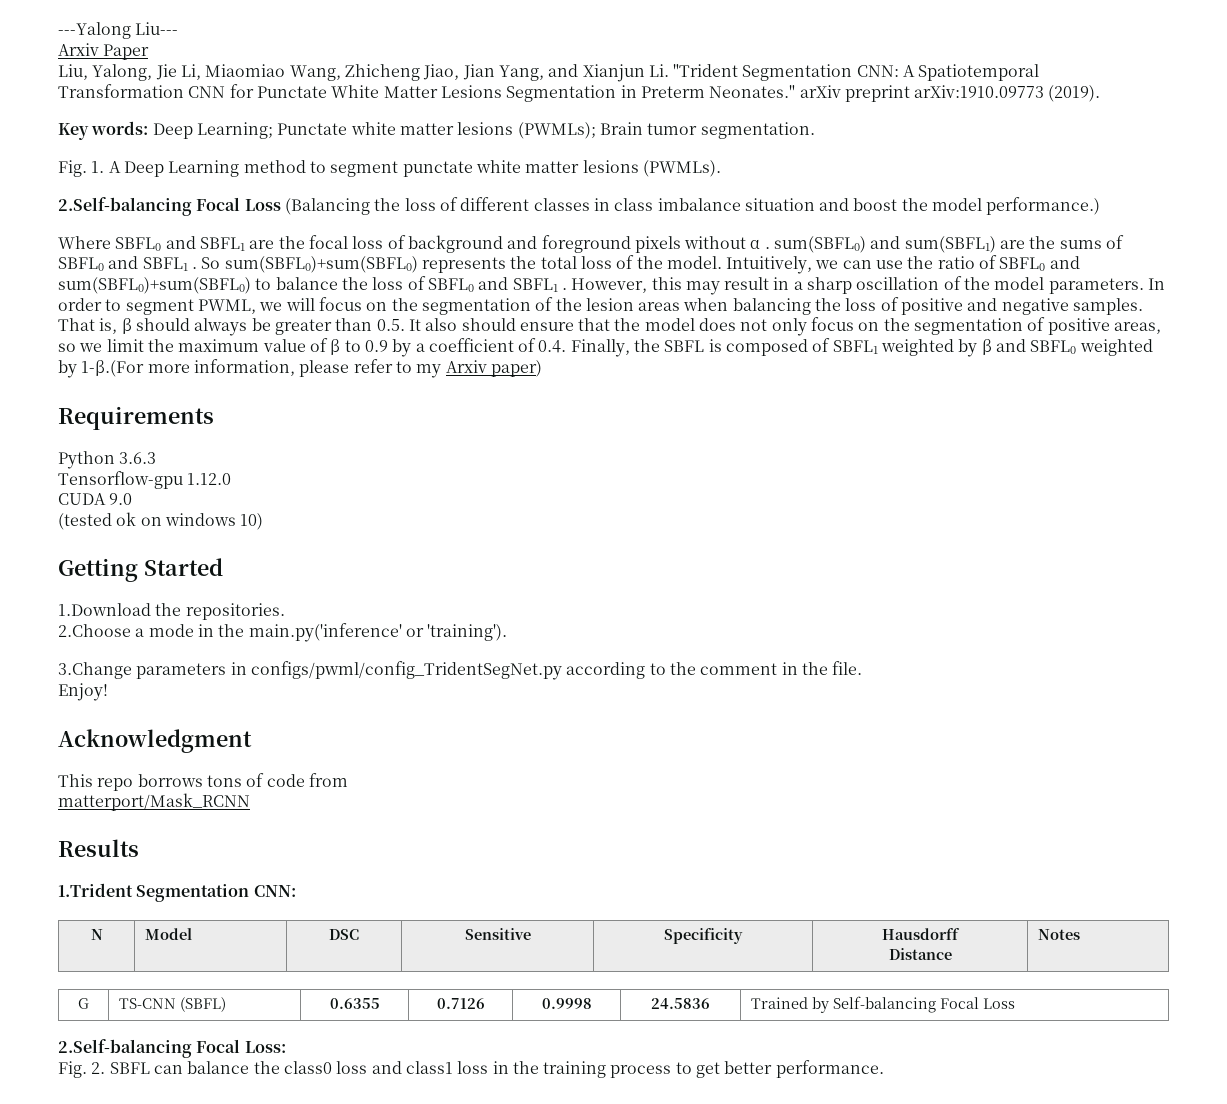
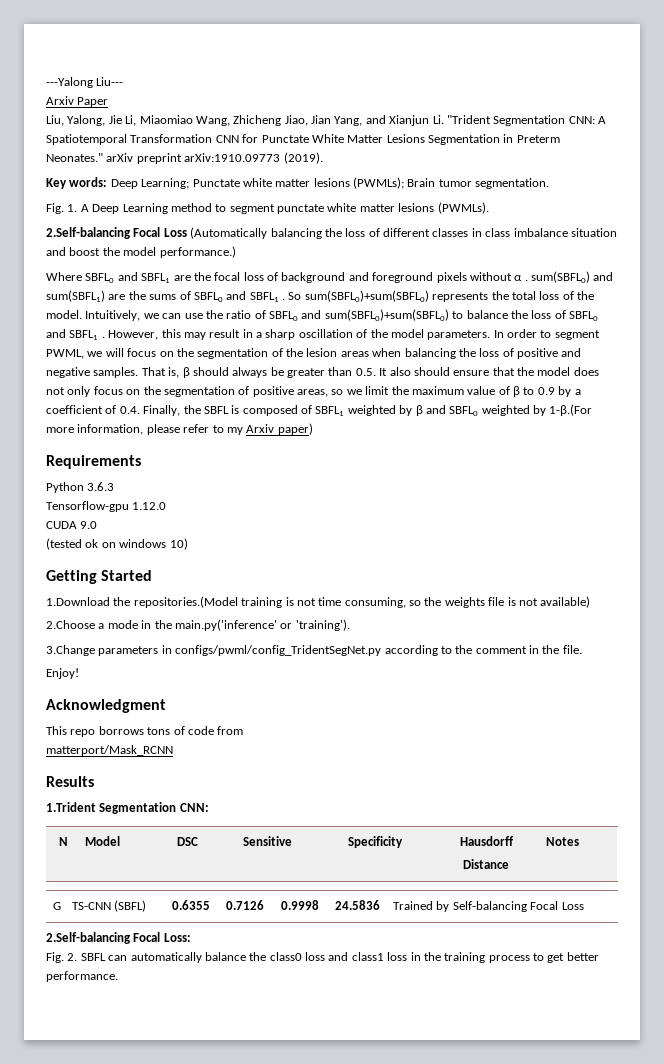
- 2.Self-balancing Focal Loss (Balancing the loss of different classes in class imbalance situation and boost the model performance.)
+ 2.Self-balancing Focal Loss (Automatically balancing the loss of different classes in class imbalance situation and boost the model performance.)
- 1.Download the repositories.
+ 1.Download the repositories.(Model training is not time consuming, so the weights file is not available)
- Fig. 2. SBFL can balance the class0 loss and class1 loss in the training process to get better performance.
+ Fig. 2. SBFL can automatically balance the class0 loss and class1 loss in the training process to get better performance.

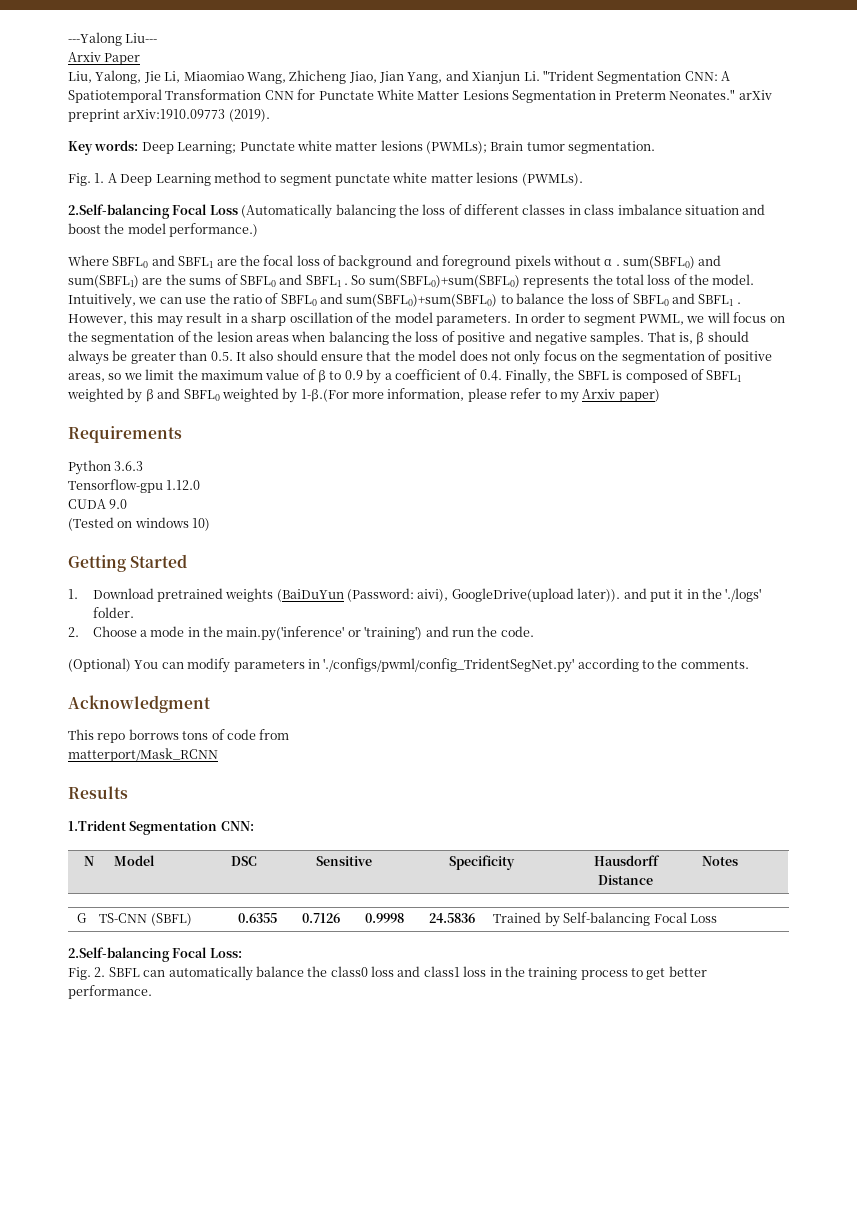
- (tested ok on windows 10)
+ (Tested on windows 10)
- 1.Download the repositories.(Model training is not time consuming, so the weights file is not available)
- 2.Choose a mode in the main.py('inference' or 'training').
- 3.Change parameters in configs/pwml/config_TridentSegNet.py according to the comment in the file.
- Enjoy!
+ 1. Download pretrained weights (BaiDuYun (Password: aivi), GoogleDrive(upload later)). and put it in the './logs' folder.
+ 2. Choose a mode in the main.py('inference' or 'training') and run the code.
+ (Optional) You can modify parameters in './configs/pwml/config_TridentSegNet.py' according to the comments.

